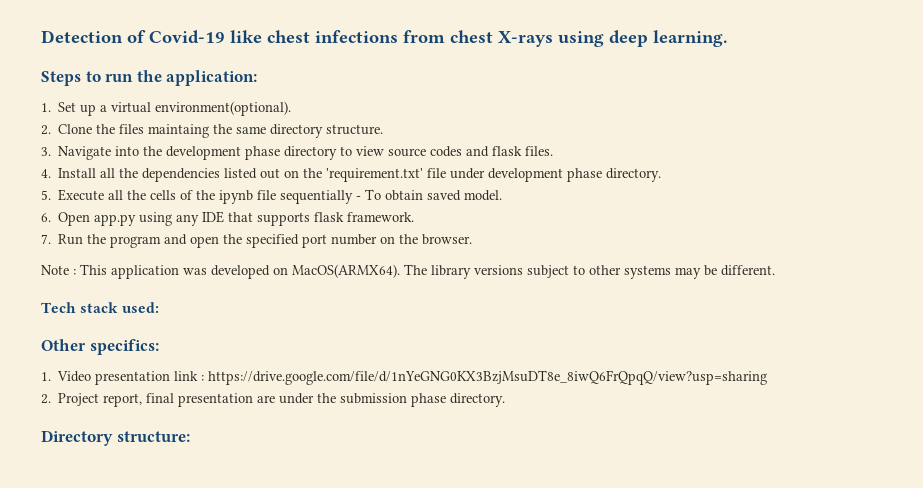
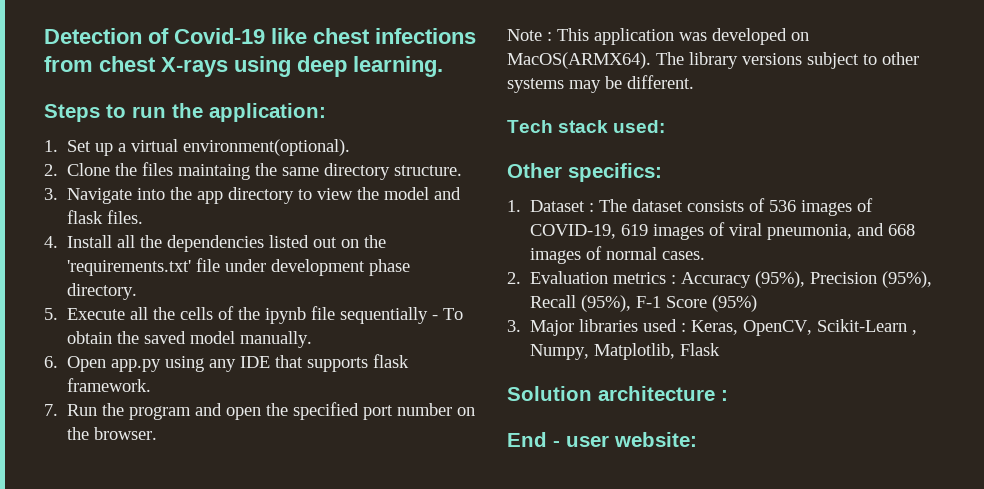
- 3. Navigate into the development phase directory to view source codes and flask files.
+ 3. Navigate into the app directory to view the model and flask files.
- 4. Install all the dependencies listed out on the 'requirement.txt' file under development phase directory.
+ 4. Install all the dependencies listed out on the 'requirements.txt' file under development phase directory.
- 5. Execute all the cells of the ipynb file sequentially - To obtain saved model.
+ 5. Execute all the cells of the ipynb file sequentially - To obtain the saved model manually.
- 1. Video presentation link : https://drive.google.com/file/d/1nYeGNG0KX3BzjMsuDT8e_8iwQ6FrQpqQ/view?usp=sharing
- 2. Project report, final presentation are under the submission phase directory.
- Directory structure:
+ 1. Dataset : The dataset consists of 536 images of COVID-19, 619 images of viral pneumonia, and 668 images of normal cases.
+ 2. Evaluation metrics : Accuracy (95%), Precision (95%), Recall (95%), F-1 Score (95%)
+ 3. Major libraries used : Keras, OpenCV, Scikit-Learn , Numpy, Matplotlib, Flask
+ Solution architecture :
+ End - user website:

